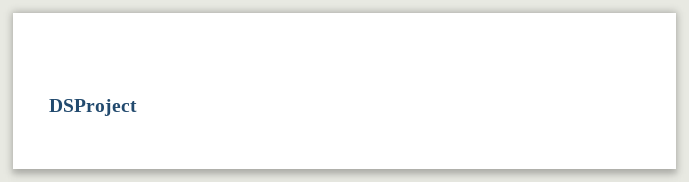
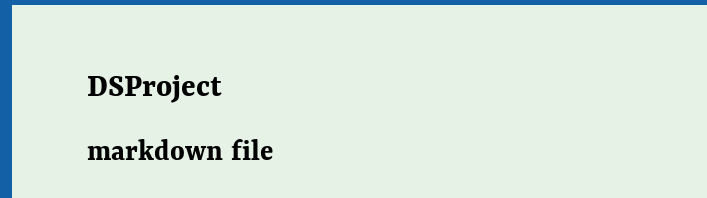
+ markdown file

